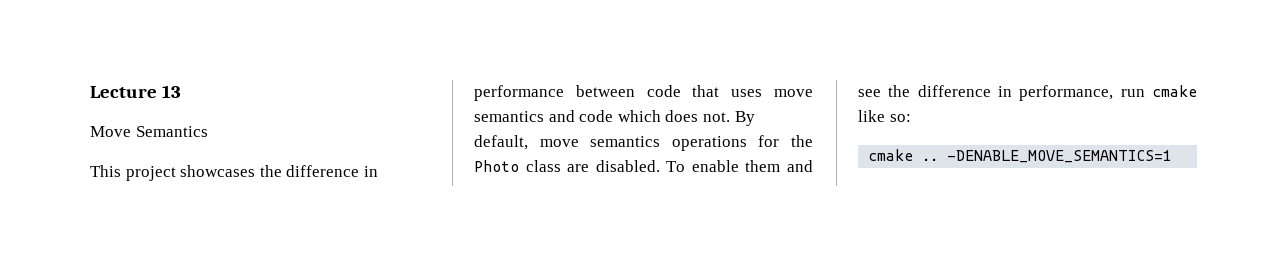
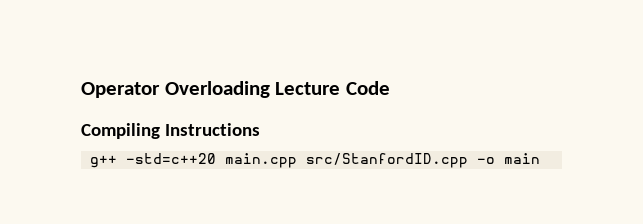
- Lecture 13
- Move Semantics
- This project showcases the difference in performance between code that uses move semantics and code which does not. By default, move semantics operations for the Photo class are disabled. To enable them and see the difference in performance, run cmake like so:
- cmake .. -DENABLE_MOVE_SEMANTICS=1
+ Operator Overloading Lecture Code
+ Compiling Instructions
+ g++ -std=c++20 main.cpp src/StanfordID.cpp -o main

